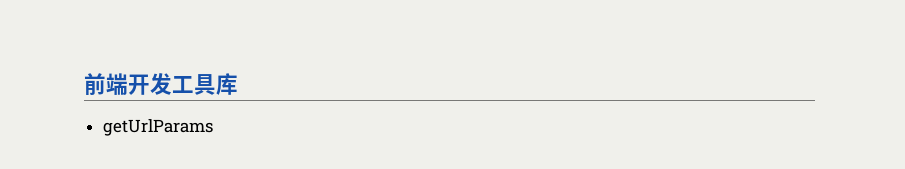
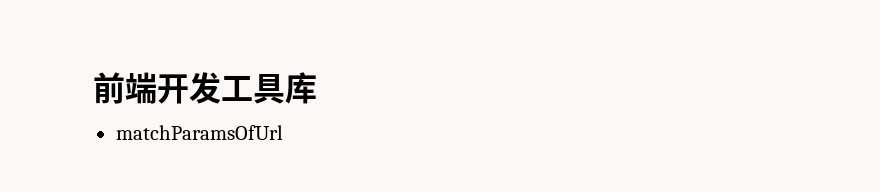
- getUrlParams
+ matchParamsOfUrl

